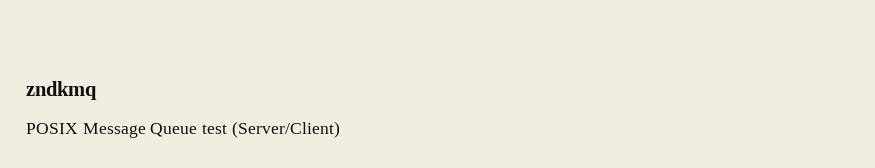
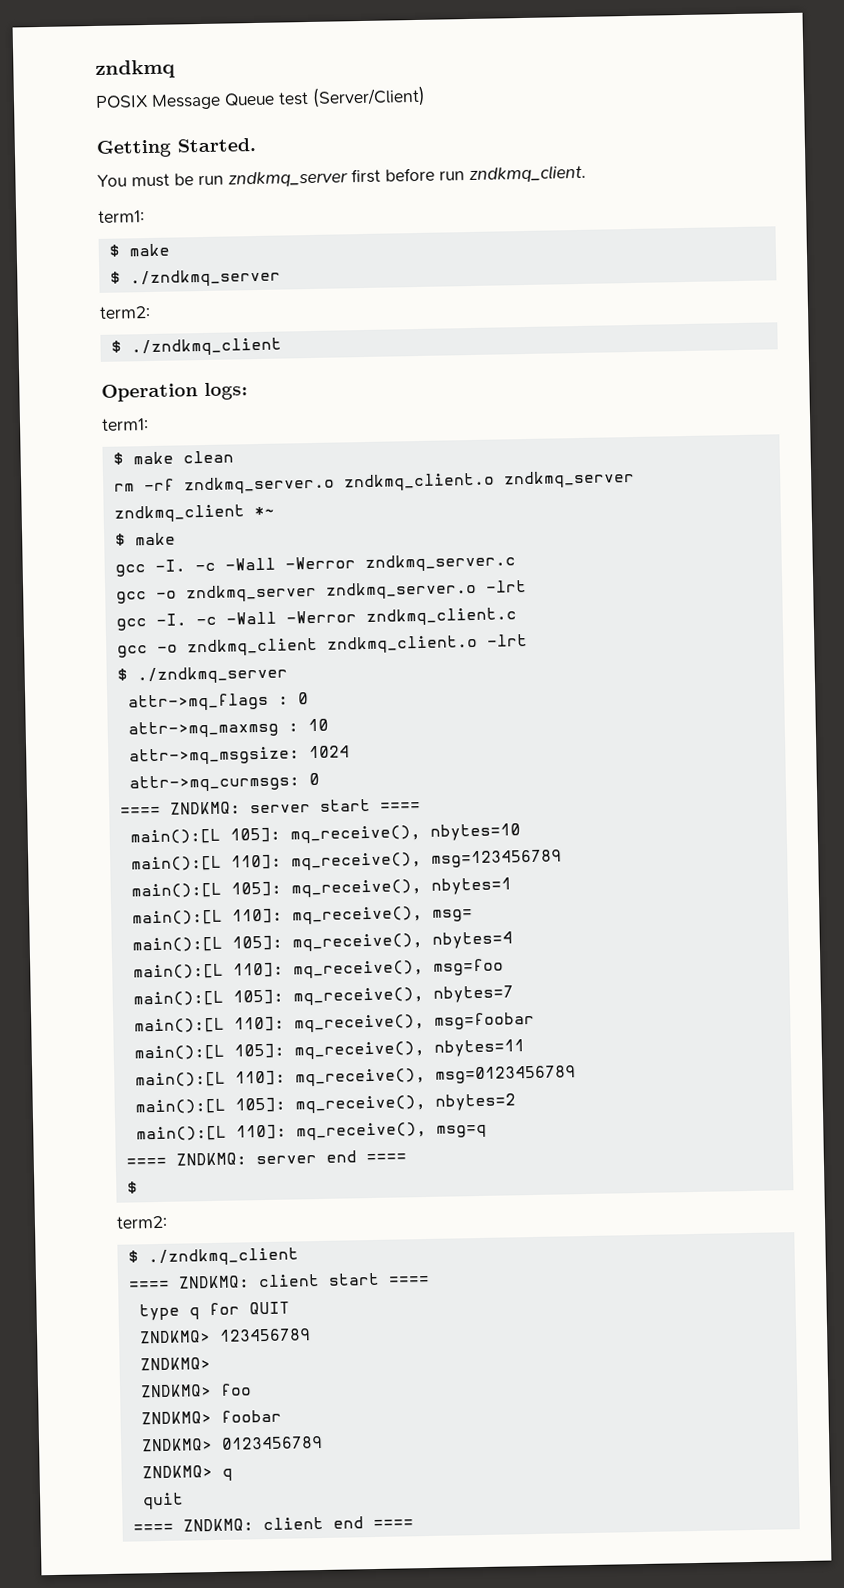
+ Getting Started.
+ You must be run zndkmq_server first before run zndkmq_client.
+ term1:
+ $ make
+ $ ./zndkmq_server
+ term2:
+ $ ./zndkmq_client
+ Operation logs:
+ term1:
+ $ make clean
+ rm -rf zndkmq_server.o zndkmq_client.o zndkmq_server zndkmq_client *~
+ $ make
+ gcc -I. -c -Wall -Werror zndkmq_server.c
+ gcc -o zndkmq_server zndkmq_server.o -lrt
+ gcc -I. -c -Wall -Werror zndkmq_client.c
+ gcc -o zndkmq_client zndkmq_client.o -lrt
+ $ ./zndkmq_server
+ attr->mq_flags : 0
+ attr->mq_maxmsg : 10
+ attr->mq_msgsize: 1024
+ attr->mq_curmsgs: 0
+ ==== ZNDKMQ: server start ====
+ main():[L 105]: mq_receive(), nbytes=10
+ main():[L 110]: mq_receive(), msg=123456789
+ main():[L 105]: mq_receive(), nbytes=1
+ main():[L 110]: mq_receive(), msg=
+ main():[L 105]: mq_receive(), nbytes=4
+ main():[L 110]: mq_receive(), msg=foo
+ main():[L 105]: mq_receive(), nbytes=7
+ main():[L 110]: mq_receive(), msg=foobar
+ main():[L 105]: mq_receive(), nbytes=11
+ main():[L 110]: mq_receive(), msg=0123456789
+ main():[L 105]: mq_receive(), nbytes=2
+ main():[L 110]: mq_receive(), msg=q
+ ==== ZNDKMQ: server end ====
+ $
+ term2:
+ $ ./zndkmq_client
+ ==== ZNDKMQ: client start ====
+ type q for QUIT
+ ZNDKMQ> 123456789
+ ZNDKMQ>
+ ZNDKMQ> foo
+ ZNDKMQ> foobar
+ ZNDKMQ> 0123456789
+ ZNDKMQ> q
+ quit
+ ==== ZNDKMQ: client end ====

